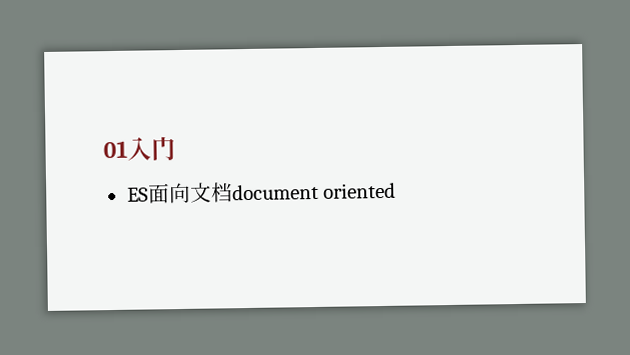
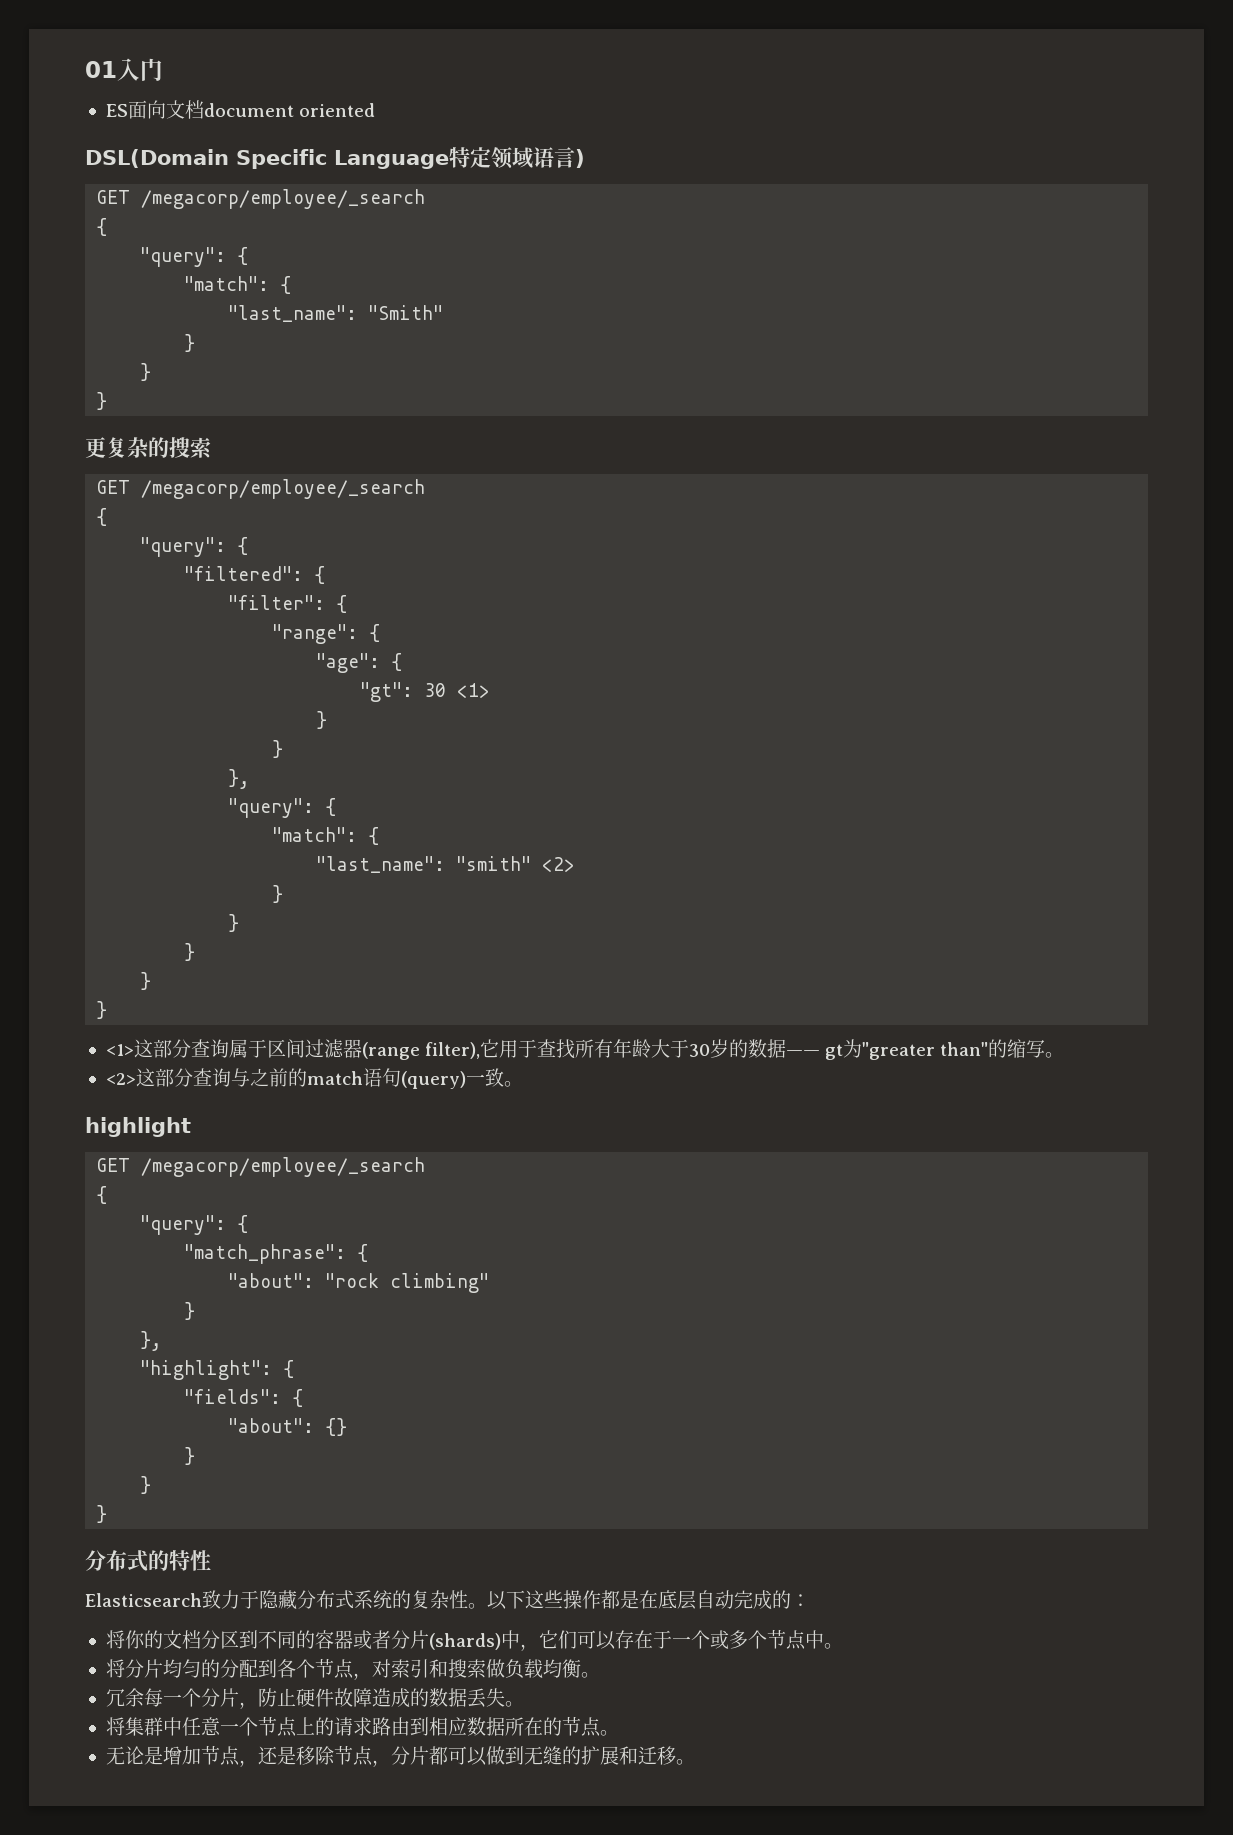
+ DSL(Domain Specific Language特定领域语言)
+ GET /megacorp/employee/_search
+ {
+ "query": {
+ "match": {
+ "last_name": "Smith"
+ }
+ }
+ }
+ 更复杂的搜索
+ GET /megacorp/employee/_search
+ {
+ "query": {
+ "filtered": {
+ "filter": {
+ "range": {
+ "age": {
+ "gt": 30 <1>
+ }
+ }
+ },
+ "query": {
+ "match": {
+ "last_name": "smith" <2>
+ }
+ }
+ }
+ }
+ }
+ <1>这部分查询属于区间过滤器(range filter),它用于查找所有年龄大于30岁的数据—— gt为"greater than"的缩写。
+ <2>这部分查询与之前的match语句(query)一致。
+ highlight
+ GET /megacorp/employee/_search
+ {
+ "query": {
+ "match_phrase": {
+ "about": "rock climbing"
+ }
+ },
+ "highlight": {
+ "fields": {
+ "about": {}
+ }
+ }
+ }
+ 分布式的特性
+ Elasticsearch致力于隐藏分布式系统的复杂性。以下这些操作都是在底层自动完成的：
+ 将你的文档分区到不同的容器或者分片(shards)中，它们可以存在于一个或多个节点中。
+ 将分片均匀的分配到各个节点，对索引和搜索做负载均衡。
+ 冗余每一个分片，防止硬件故障造成的数据丢失。
+ 将集群中任意一个节点上的请求路由到相应数据所在的节点。
+ 无论是增加节点，还是移除节点，分片都可以做到无缝的扩展和迁移。

